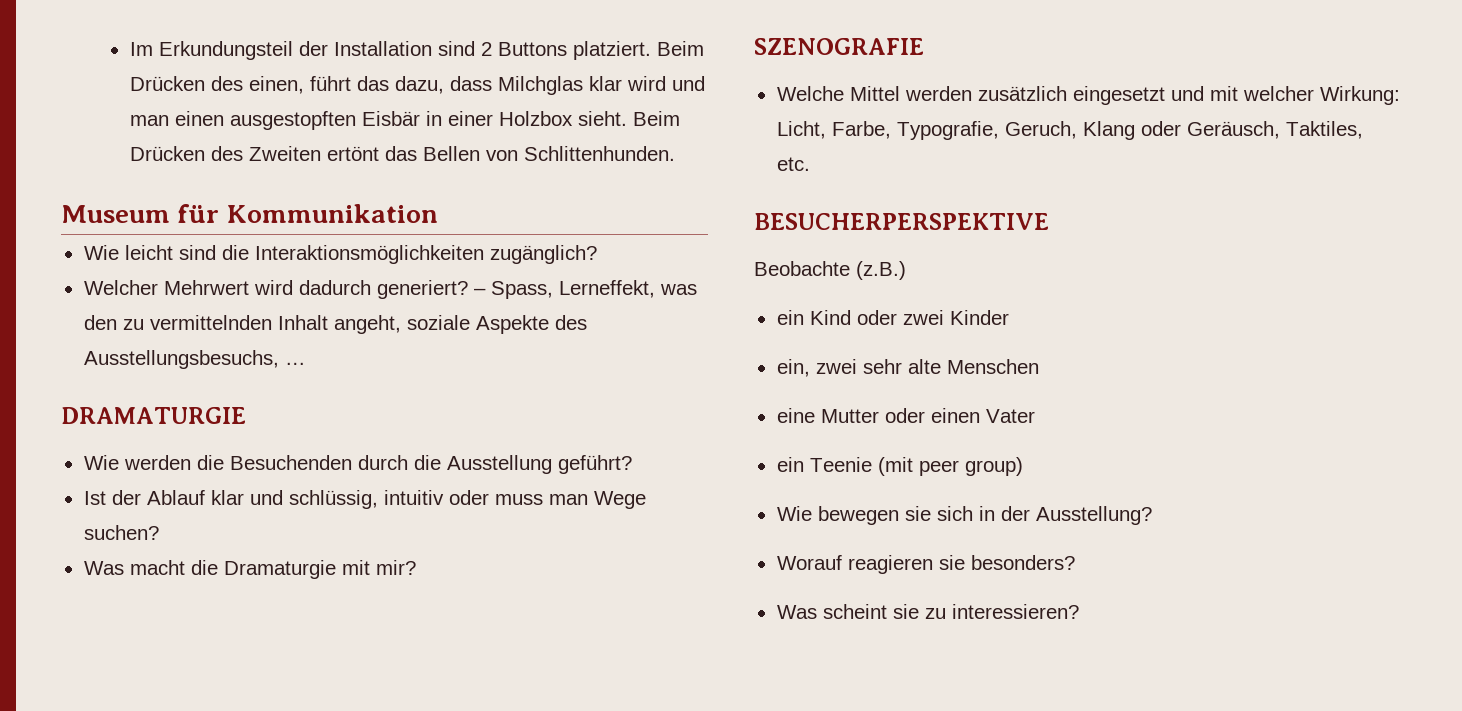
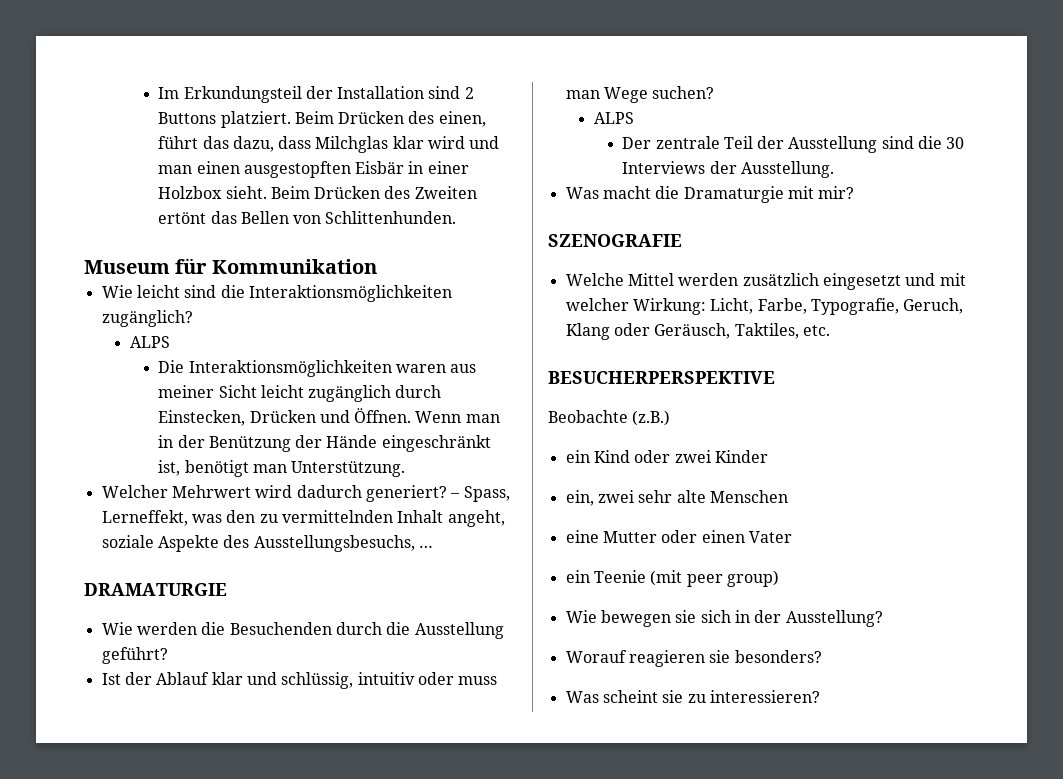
  Wie leicht sind die Interaktionsmöglichkeiten zugänglich?
+ ALPS
+ Die Interaktionsmöglichkeiten waren aus meiner Sicht leicht zugänglich durch Einstecken, Drücken und Öffnen. Wenn man in der Benützung der Hände eingeschränkt ist, benötigt man Unterstützung.
  Ist der Ablauf klar und schlüssig, intuitiv oder muss man Wege suchen?
+ ALPS
+ Der zentrale Teil der Ausstellung sind die 30 Interviews der Ausstellung.

